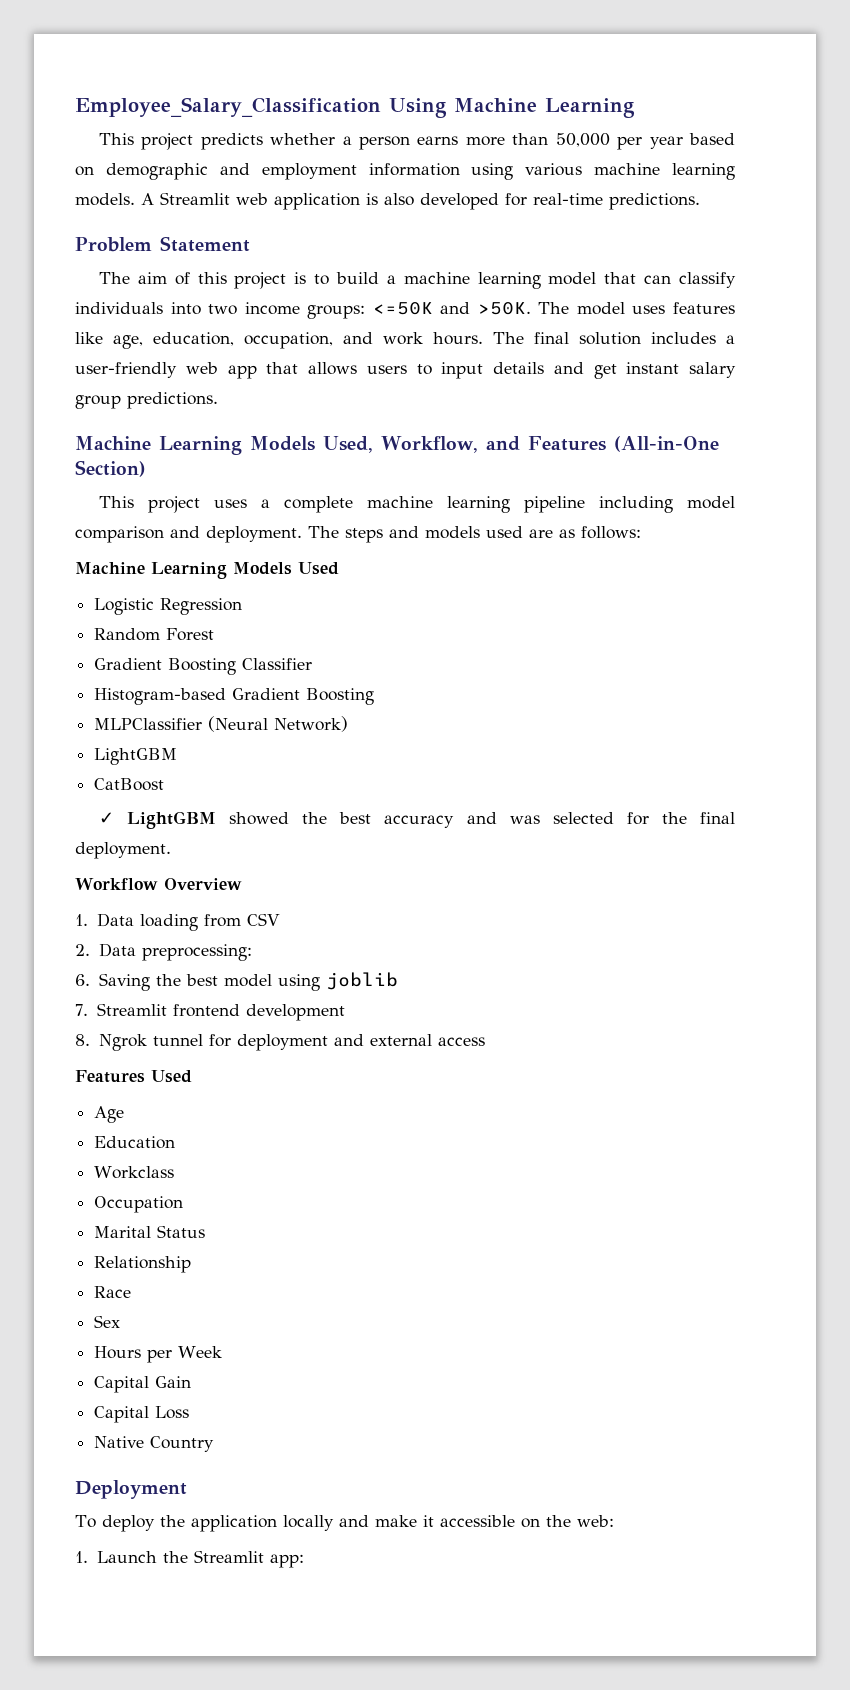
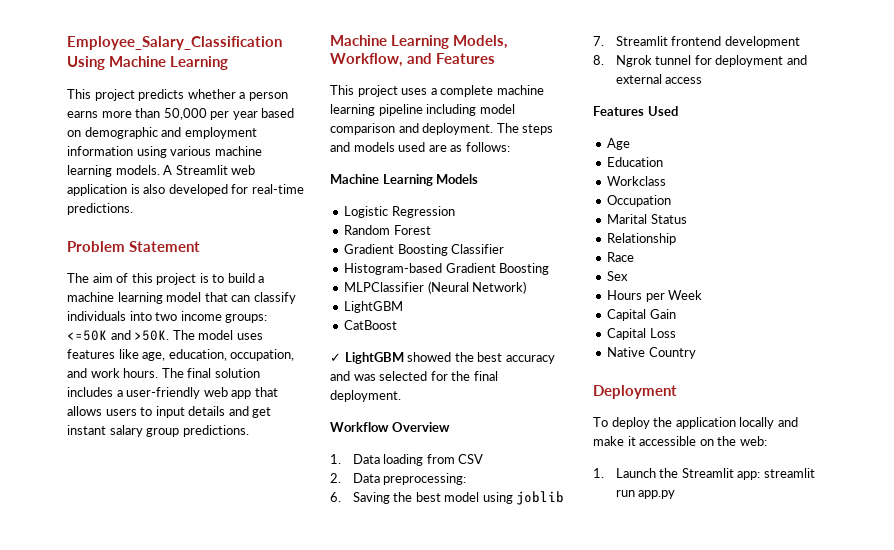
- Machine Learning Models Used, Workflow, and Features (All-in-One Section)
+ Machine Learning Models, Workflow, and Features
- Machine Learning Models Used
+ Machine Learning Models
- 1. Launch the Streamlit app:
+ 1. Launch the Streamlit app: streamlit run app.py

